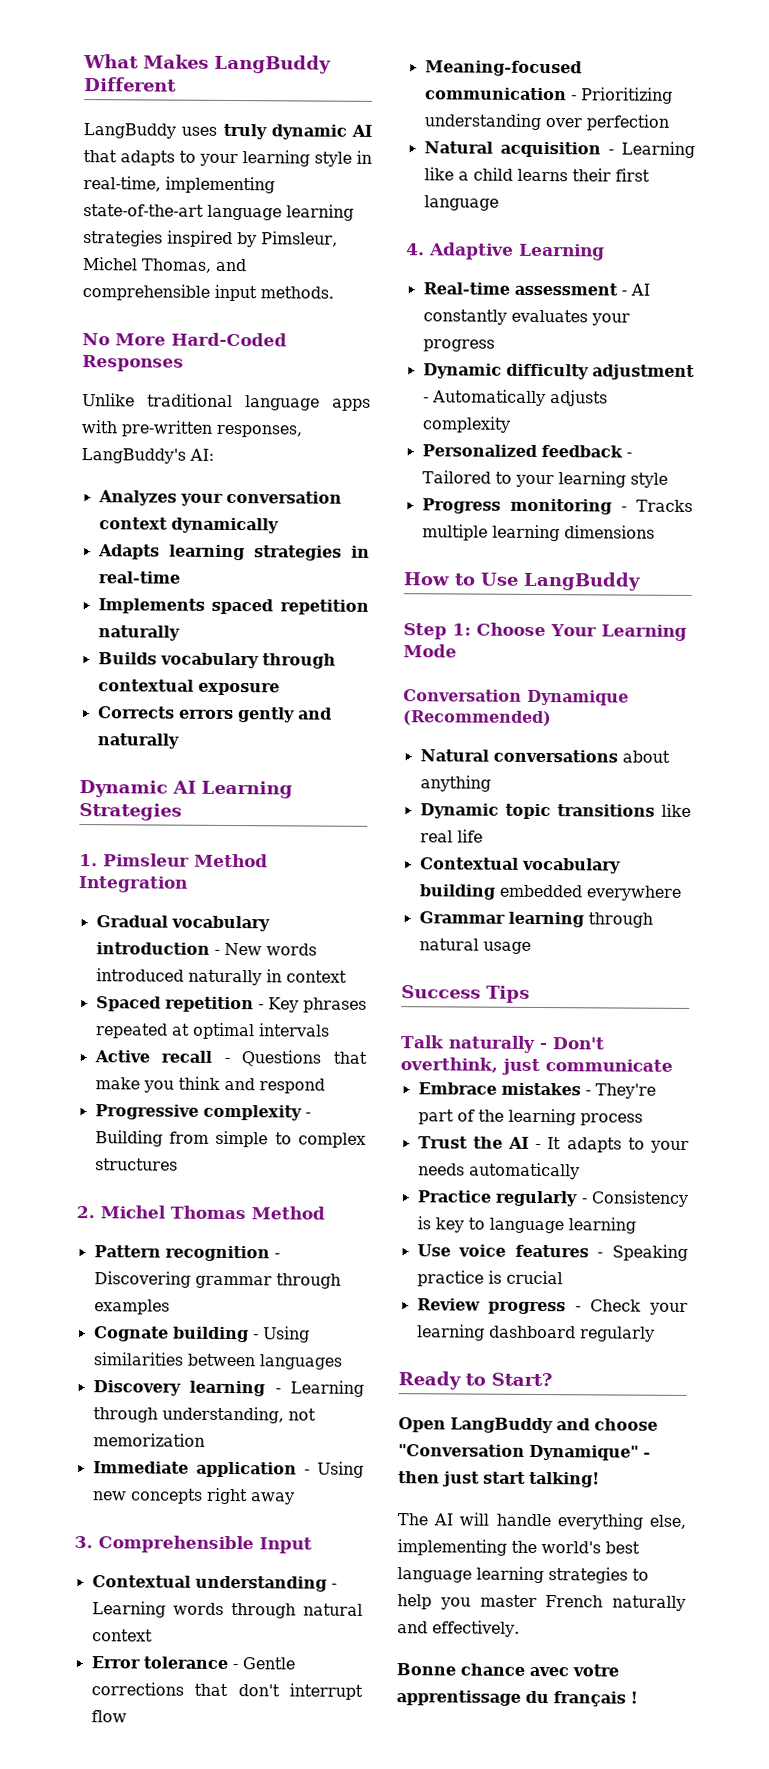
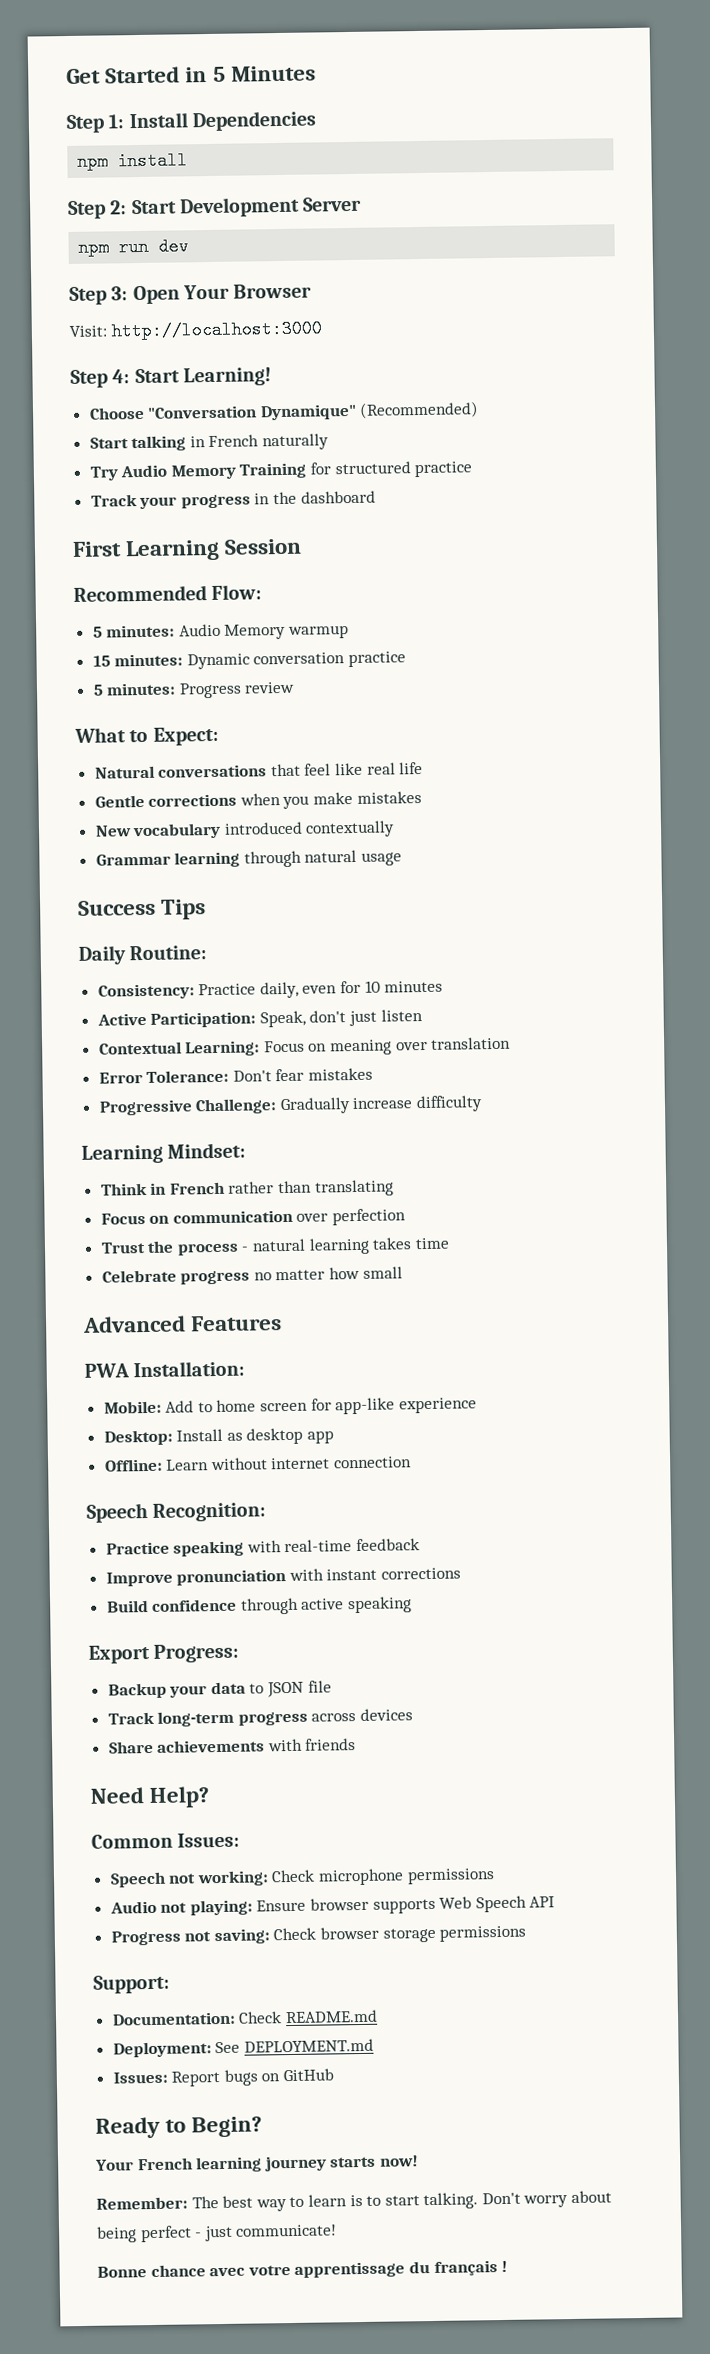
- What Makes LangBuddy Different
- LangBuddy uses truly dynamic AI that adapts to your learning style in real-time, implementing state-of-the-art language learning strategies inspired by Pimsleur, Michel Thomas, and comprehensible input methods.
- No More Hard-Coded Responses
- Unlike traditional language apps with pre-written responses, LangBuddy's AI:
- Analyzes your conversation context dynamically
- Adapts learning strategies in real-time
- Implements spaced repetition naturally
- Builds vocabulary through contextual exposure
- Corrects errors gently and naturally
- Dynamic AI Learning Strategies
- 1. Pimsleur Method Integration
- Gradual vocabulary introduction - New words introduced naturally in context
- Spaced repetition - Key phrases repeated at optimal intervals
- Active recall - Questions that make you think and respond
- Progressive complexity - Building from simple to complex structures
- 2. Michel Thomas Method
- Pattern recognition - Discovering grammar through examples
- Cognate building - Using similarities between languages
- Discovery learning - Learning through understanding, not memorization
- Immediate application - Using new concepts right away
- 3. Comprehensible Input
- Contextual understanding - Learning words through natural context
- Error tolerance - Gentle corrections that don't interrupt flow
- Meaning-focused communication - Prioritizing understanding over perfection
- Natural acquisition - Learning like a child learns their first language
- 4. Adaptive Learning
- Real-time assessment - AI constantly evaluates your progress
- Dynamic difficulty adjustment - Automatically adjusts complexity
- Personalized feedback - Tailored to your learning style
- Progress monitoring - Tracks multiple learning dimensions
- How to Use LangBuddy
- Step 1: Choose Your Learning Mode
- Conversation Dynamique (Recommended)
- Natural conversations about anything
- Dynamic topic transitions like real life
- Contextual vocabulary building embedded everywhere
+ Get Started in 5 Minutes
+ Step 1: Install Dependencies
+ npm install
+ Step 2: Start Development Server
+ npm run dev
+ Step 3: Open Your Browser
+ Visit: http://localhost:3000
+ Step 4: Start Learning!
+ Choose "Conversation Dynamique" (Recommended)
+ Start talking in French naturally
+ Try Audio Memory Training for structured practice
+ Track your progress in the dashboard
+ First Learning Session
+ Recommended Flow:
+ 5 minutes: Audio Memory warmup
+ 15 minutes: Dynamic conversation practice
+ 5 minutes: Progress review
+ What to Expect:
+ Natural conversations that feel like real life
+ Gentle corrections when you make mistakes
+ New vocabulary introduced contextually
- Talk naturally - Don't overthink, just communicate
- Embrace mistakes - They're part of the learning process
- Trust the AI - It adapts to your needs automatically
- Practice regularly - Consistency is key to language learning
- Use voice features - Speaking practice is crucial
- Review progress - Check your learning dashboard regularly
- Ready to Start?
- Open LangBuddy and choose "Conversation Dynamique" - then just start talking!
- The AI will handle everything else, implementing the world's best language learning strategies to help you master French naturally and effectively.
+ Daily Routine:
+ Consistency: Practice daily, even for 10 minutes
+ Active Participation: Speak, don't just listen
+ Contextual Learning: Focus on meaning over translation
+ Error Tolerance: Don't fear mistakes
+ Progressive Challenge: Gradually increase difficulty
+ Learning Mindset:
+ Think in French rather than translating
+ Focus on communication over perfection
+ Trust the process - natural learning takes time
+ Celebrate progress no matter how small
+ Advanced Features
+ PWA Installation:
+ Mobile: Add to home screen for app-like experience
+ Desktop: Install as desktop app
+ Offline: Learn without internet connection
+ Speech Recognition:
+ Practice speaking with real-time feedback
+ Improve pronunciation with instant corrections
+ Build confidence through active speaking
+ Export Progress:
+ Backup your data to JSON file
+ Track long-term progress across devices
+ Share achievements with friends
+ Need Help?
+ Common Issues:
+ Speech not working: Check microphone permissions
+ Audio not playing: Ensure browser supports Web Speech API
+ Progress not saving: Check browser storage permissions
+ Support:
+ Documentation: Check README.md
+ Deployment: See DEPLOYMENT.md
+ Issues: Report bugs on GitHub
+ Ready to Begin?
+ Your French learning journey starts now!
+ Remember: The best way to learn is to start talking. Don't worry about being perfect - just communicate!

